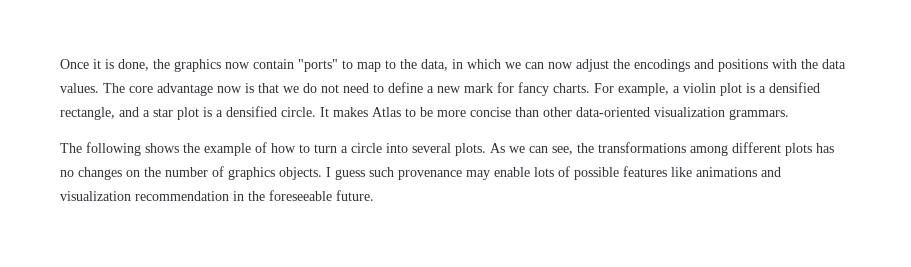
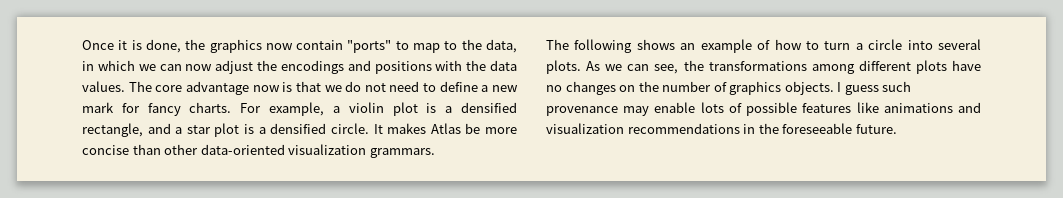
- It makes Atlas to be more concise than other data-oriented visualization grammars.
+ It makes Atlas be more concise than other data-oriented visualization grammars.
- The following shows the example of how to turn a circle into several plots.
+ The following shows an example of how to turn a circle into several plots.
- As we can see, the transformations among different plots has no changes on the number of graphics objects.
+ As we can see, the transformations among different plots have no changes on the number of graphics objects.
- I guess such provenance may enable lots of possible features like animations and visualization recommendation in the foreseeable future.
+ I guess such provenance may enable lots of possible features like animations and visualization recommendations in the foreseeable future.

